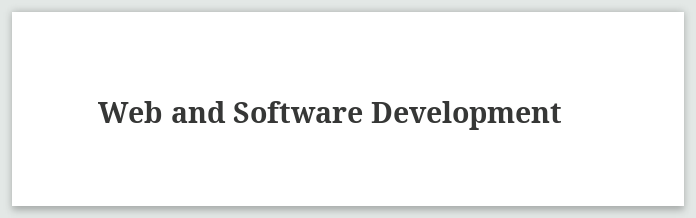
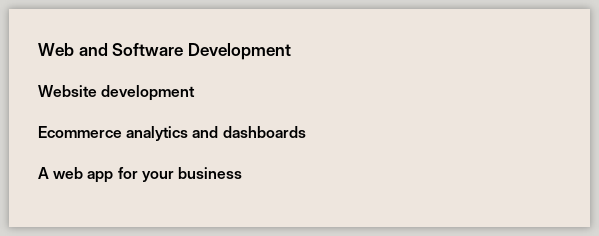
+ Website development
+ Ecommerce analytics and dashboards
+ A web app for your business

